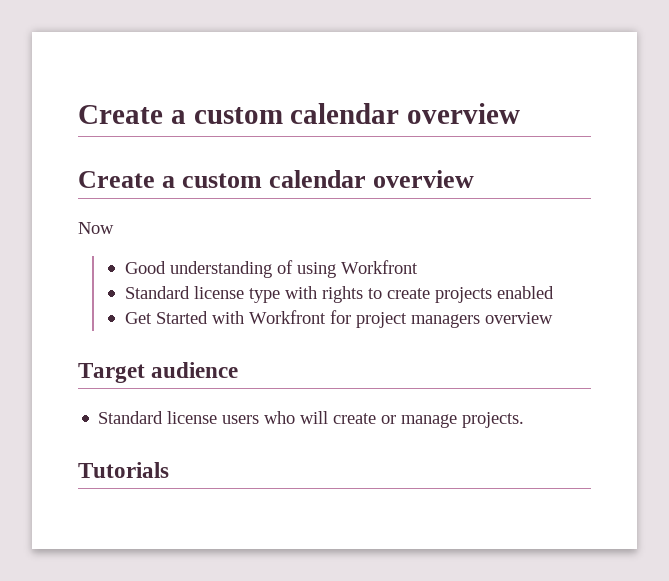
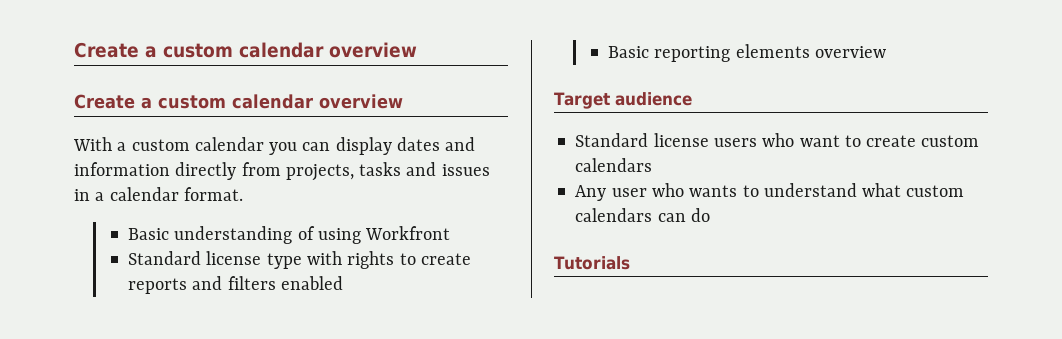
- Now
- Good understanding of using Workfront
+ With a custom calendar you can display dates and information directly from projects, tasks and issues in a calendar format.
+ Basic understanding of using Workfront
- Standard license type with rights to create projects enabled
- Get Started with Workfront for project managers overview
+ Standard license type with rights to create reports and filters enabled
+ Basic reporting elements overview
- Standard license users who will create or manage projects.
+ Standard license users who want to create custom calendars
+ Any user who wants to understand what custom calendars can do

